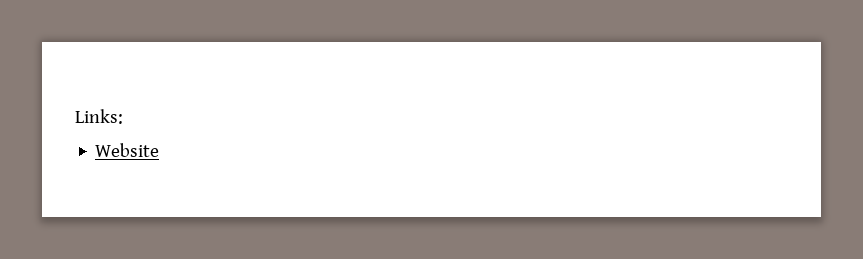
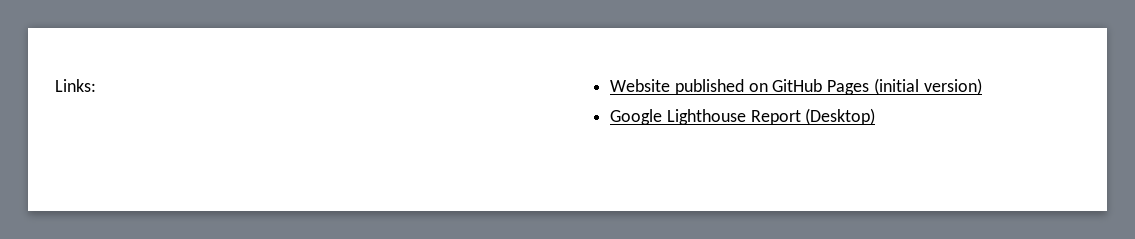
- Website
+ Website published on GitHub Pages (initial version)
+ Google Lighthouse Report (Desktop)

